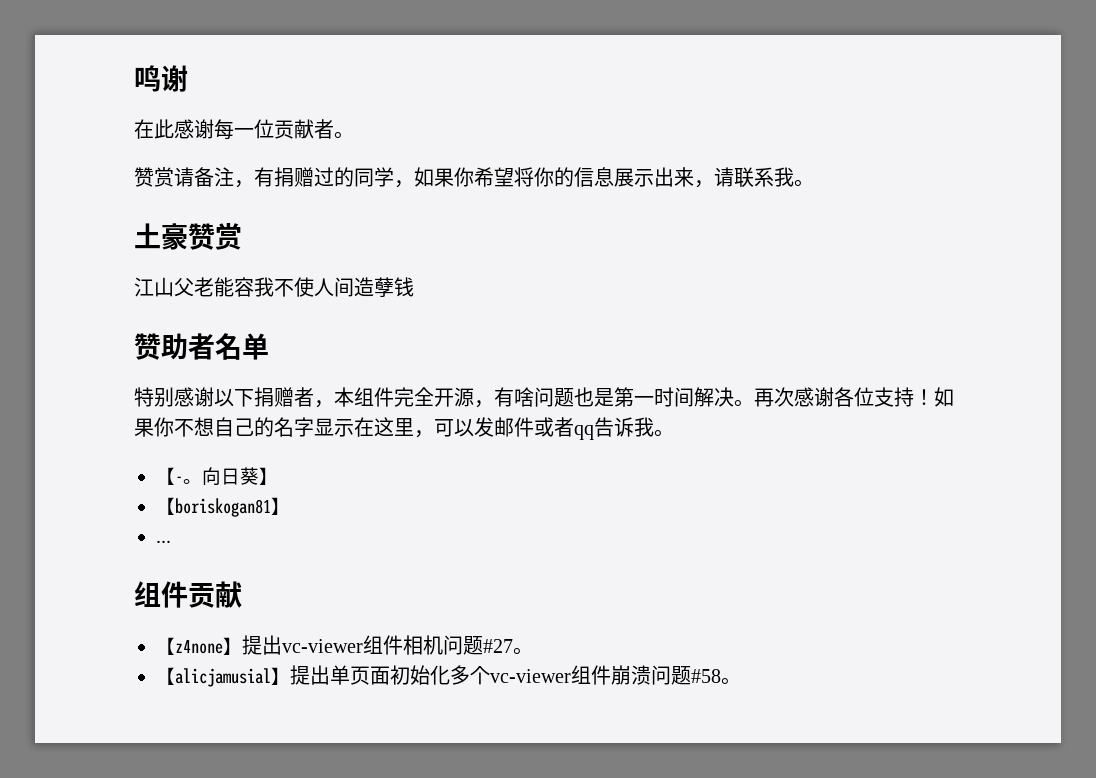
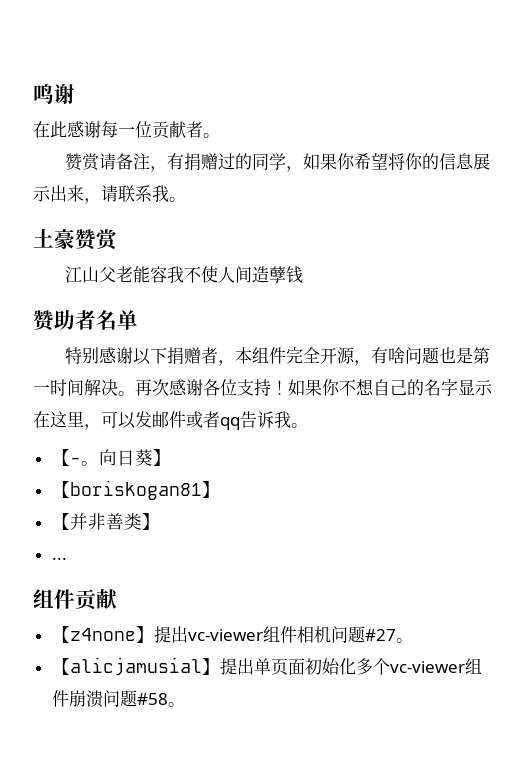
+ 【并非善类】

